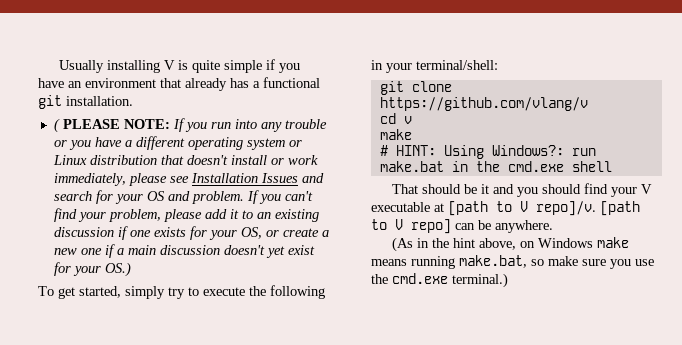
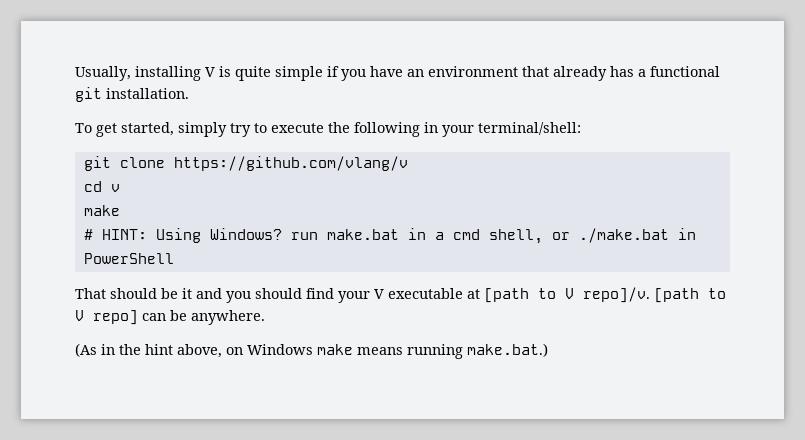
- Usually installing V is quite simple if you have an environment that already has a functional git installation.
+ Usually, installing V is quite simple if you have an environment that already has a functional git installation.
- ( PLEASE NOTE: If you run into any trouble or you have a different operating system or Linux distribution that doesn't install or work immediately, please see Installation Issues and search for your OS and problem. If you can't find your problem, please add it to an existing discussion if one exists for your OS, or create a new one if a main discussion doesn't yet exist for your OS.)
- # HINT: Using Windows?: run make.bat in the cmd.exe shell
+ # HINT: Using Windows? run make.bat in a cmd shell, or ./make.bat in PowerShell
- (As in the hint above, on Windows make means running make.bat, so make sure you use the cmd.exe terminal.)
+ (As in the hint above, on Windows make means running make.bat.)

